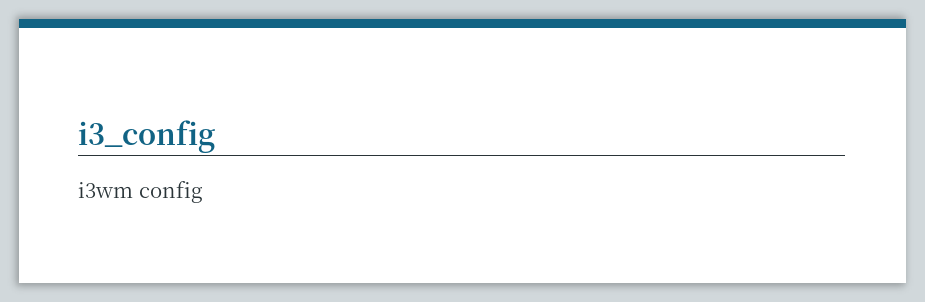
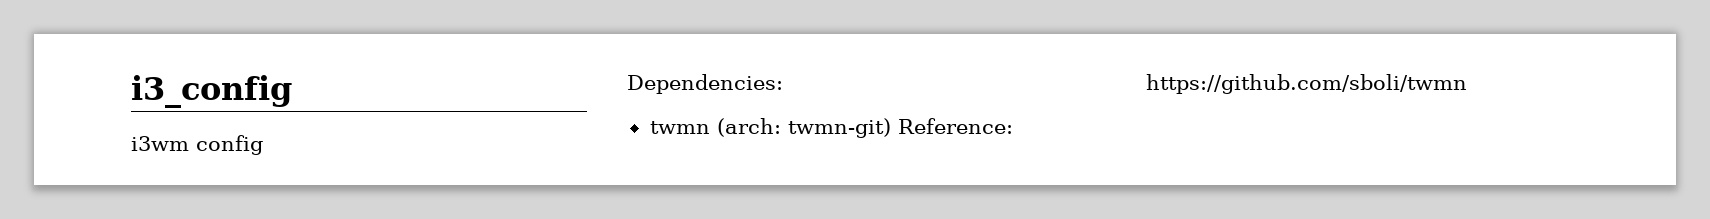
+ Dependencies:
+ twmn (arch: twmn-git) Reference: https://github.com/sboli/twmn

